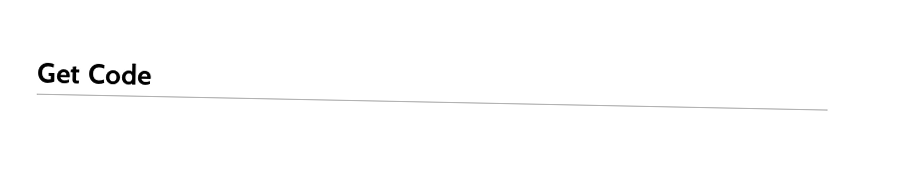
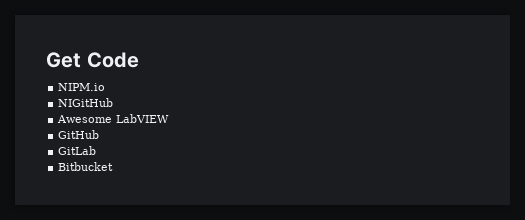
+ NIPM.io
+ NIGitHub
+ Awesome LabVIEW
+ GitHub
+ GitLab
+ Bitbucket

